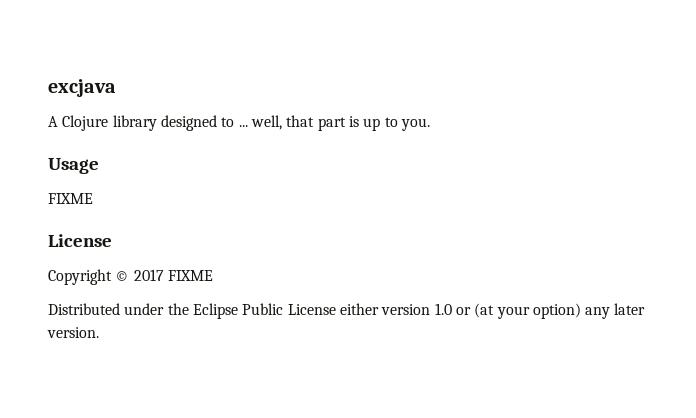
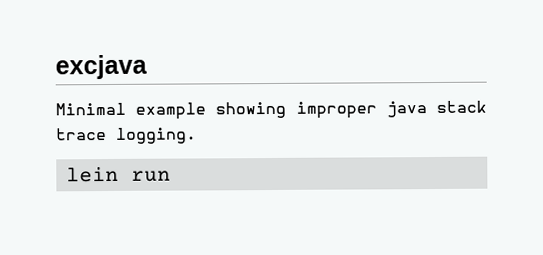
- A Clojure library designed to ... well, that part is up to you.
- Usage
- FIXME
- License
- Copyright © 2017 FIXME
- Distributed under the Eclipse Public License either version 1.0 or (at your option) any later version.
+ Minimal example showing improper java stack trace logging.
+ lein run

